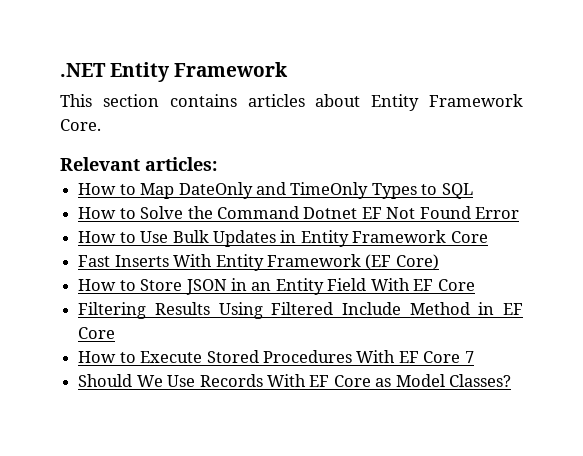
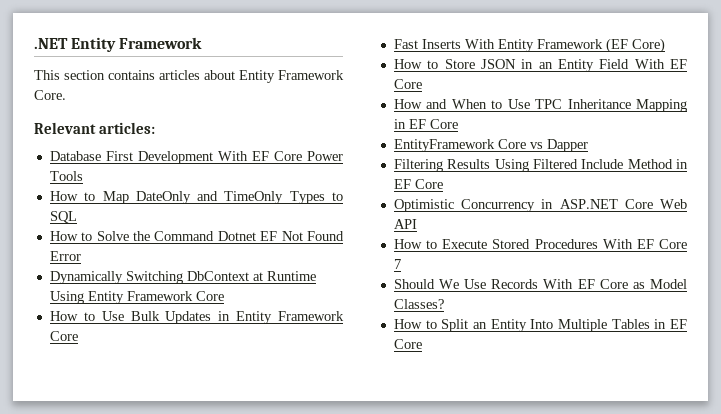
+ Database First Development With EF Core Power Tools
+ Dynamically Switching DbContext at Runtime Using Entity Framework Core
+ How and When to Use TPC Inheritance Mapping in EF Core
+ EntityFramework Core vs Dapper
+ Optimistic Concurrency in ASP.NET Core Web API
+ How to Split an Entity Into Multiple Tables in EF Core

